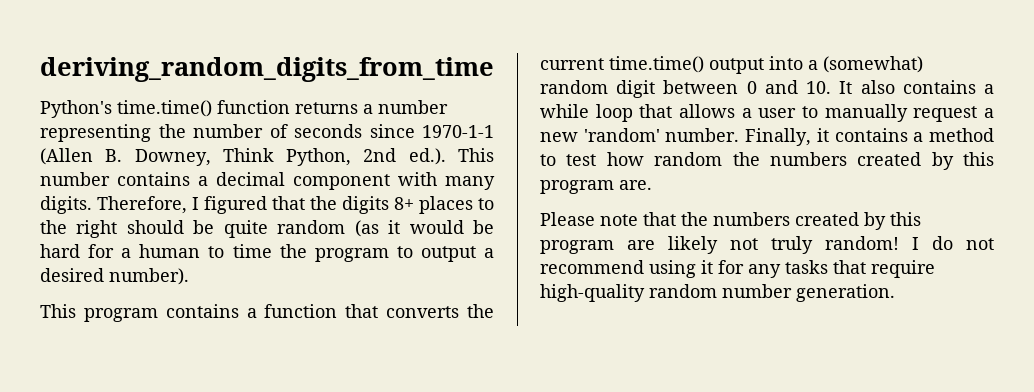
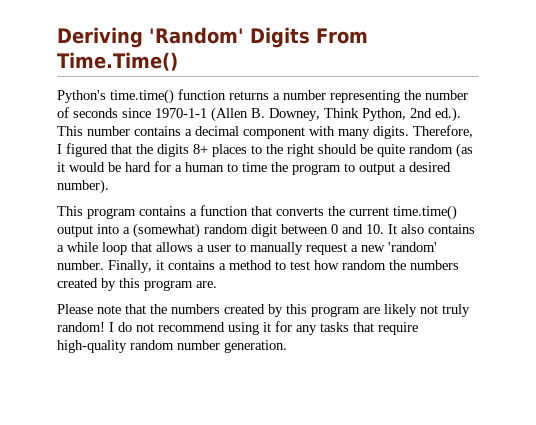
- deriving_random_digits_from_time
+ Deriving 'Random' Digits From Time.Time()

